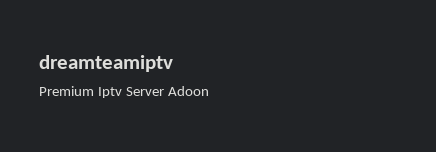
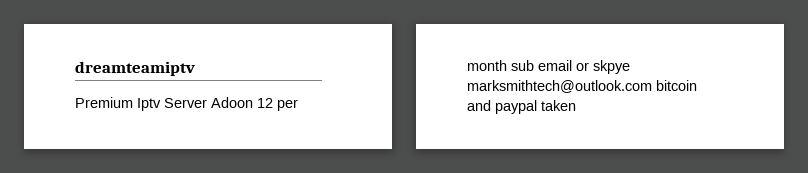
- Premium Iptv Server Adoon
+ Premium Iptv Server Adoon 12 per month sub email or skpye marksmithtech@outlook.com bitcoin and paypal taken

